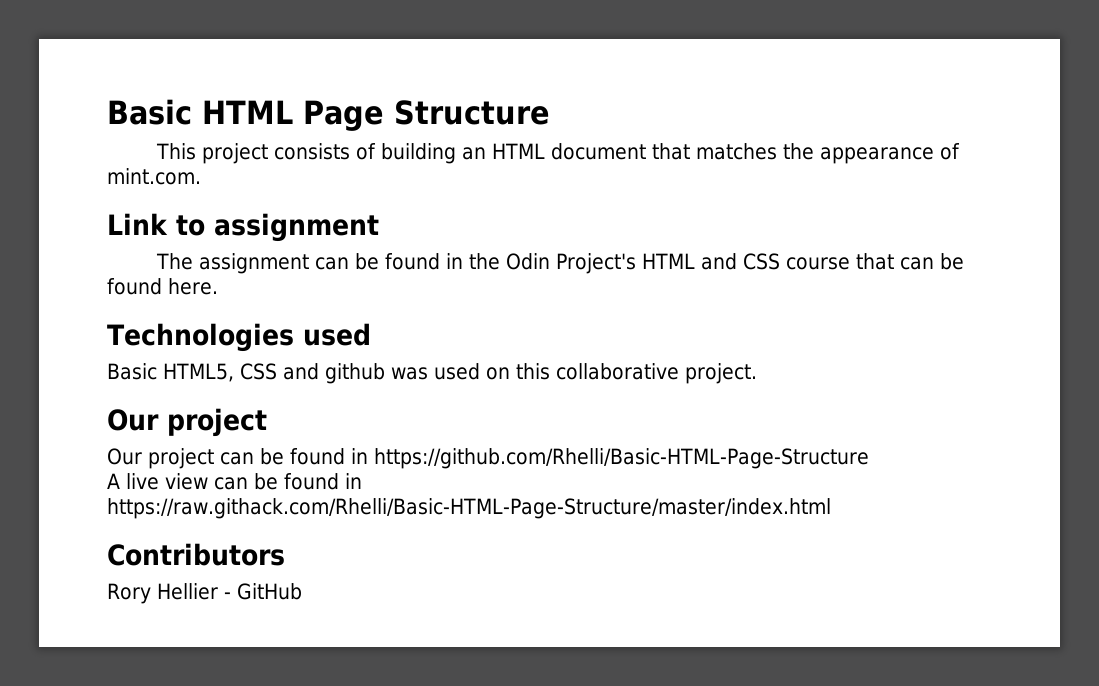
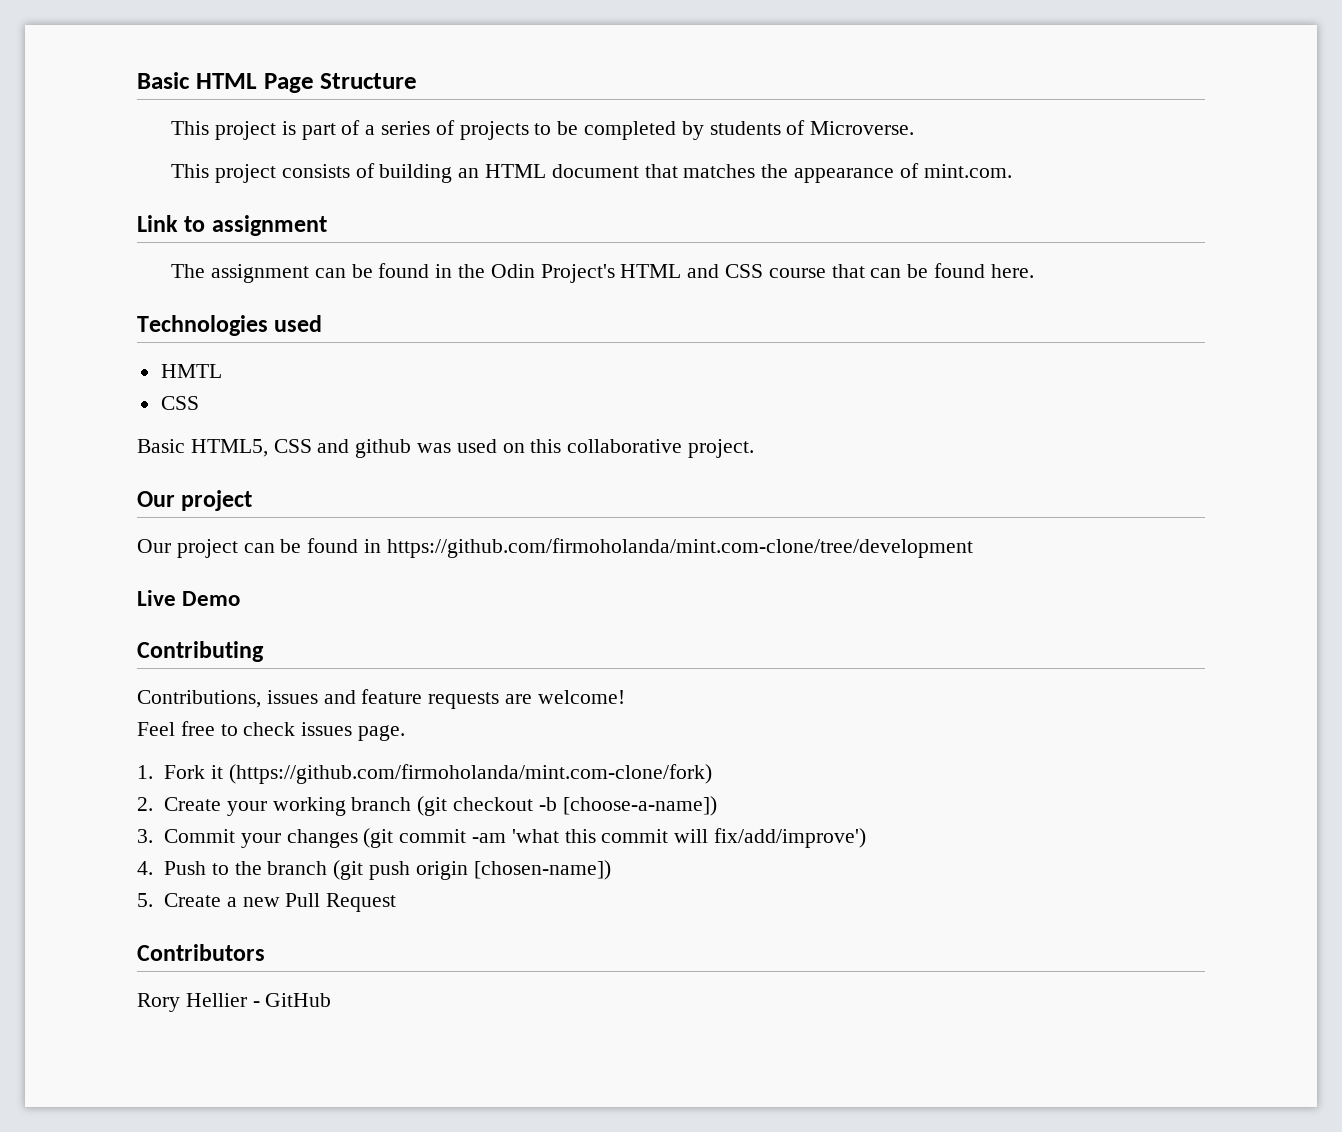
+ This project is part of a series of projects to be completed by students of Microverse.
+ HMTL
+ CSS
- Our project can be found in https://github.com/Rhelli/Basic-HTML-Page-Structure
- A live view can be found in https://raw.githack.com/Rhelli/Basic-HTML-Page-Structure/master/index.html
+ Our project can be found in https://github.com/firmoholanda/mint.com-clone/tree/development
+ Live Demo
+ Contributing
+ Contributions, issues and feature requests are welcome!
+ Feel free to check issues page.
+ 1. Fork it (https://github.com/firmoholanda/mint.com-clone/fork)
+ 2. Create your working branch (git checkout -b [choose-a-name])
+ 3. Commit your changes (git commit -am 'what this commit will fix/add/improve')
+ 4. Push to the branch (git push origin [chosen-name])
+ 5. Create a new Pull Request

